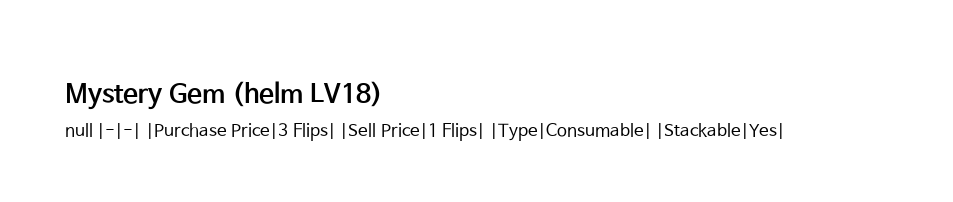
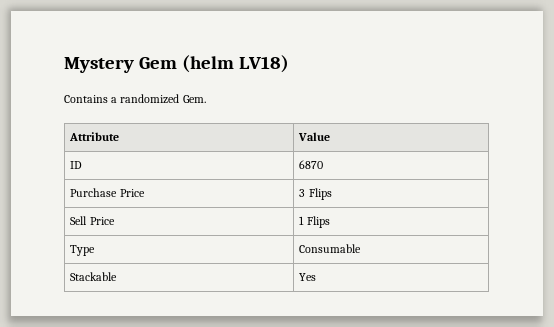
- null |-|-| |Purchase Price|3 Flips| |Sell Price|1 Flips| |Type|Consumable| |Stackable|Yes|
+ Contains a randomized Gem.
+ Attribute | Value
+ ID | 6870
+ Purchase Price | 3 Flips
+ Sell Price | 1 Flips
+ Type | Consumable
+ Stackable | Yes

